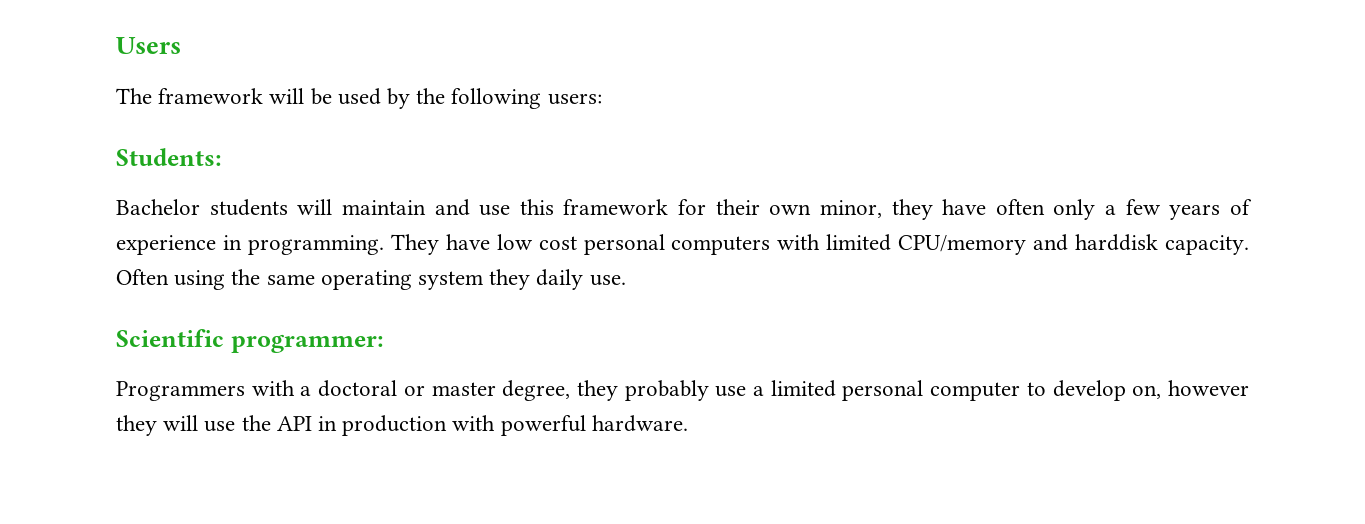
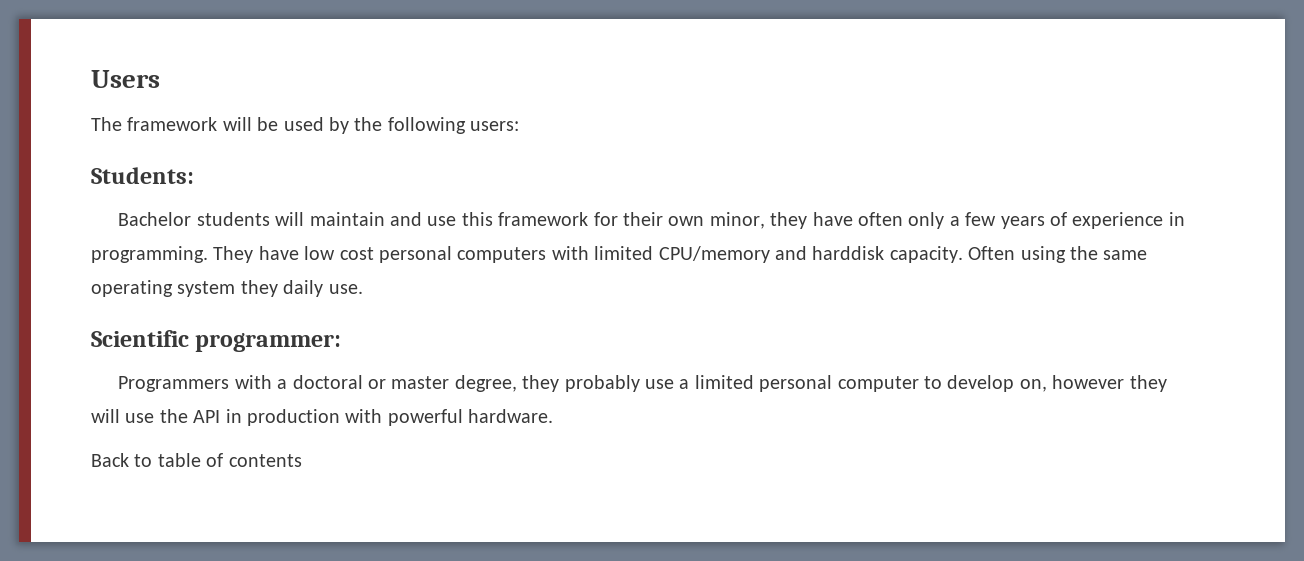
+ Back to table of contents

